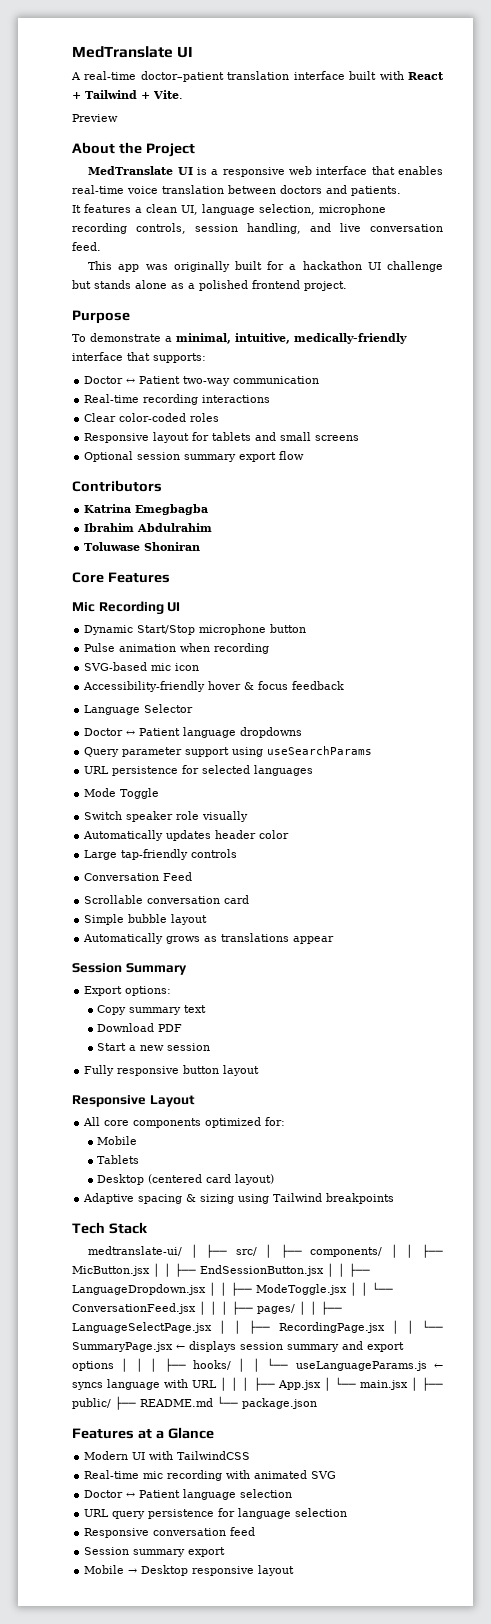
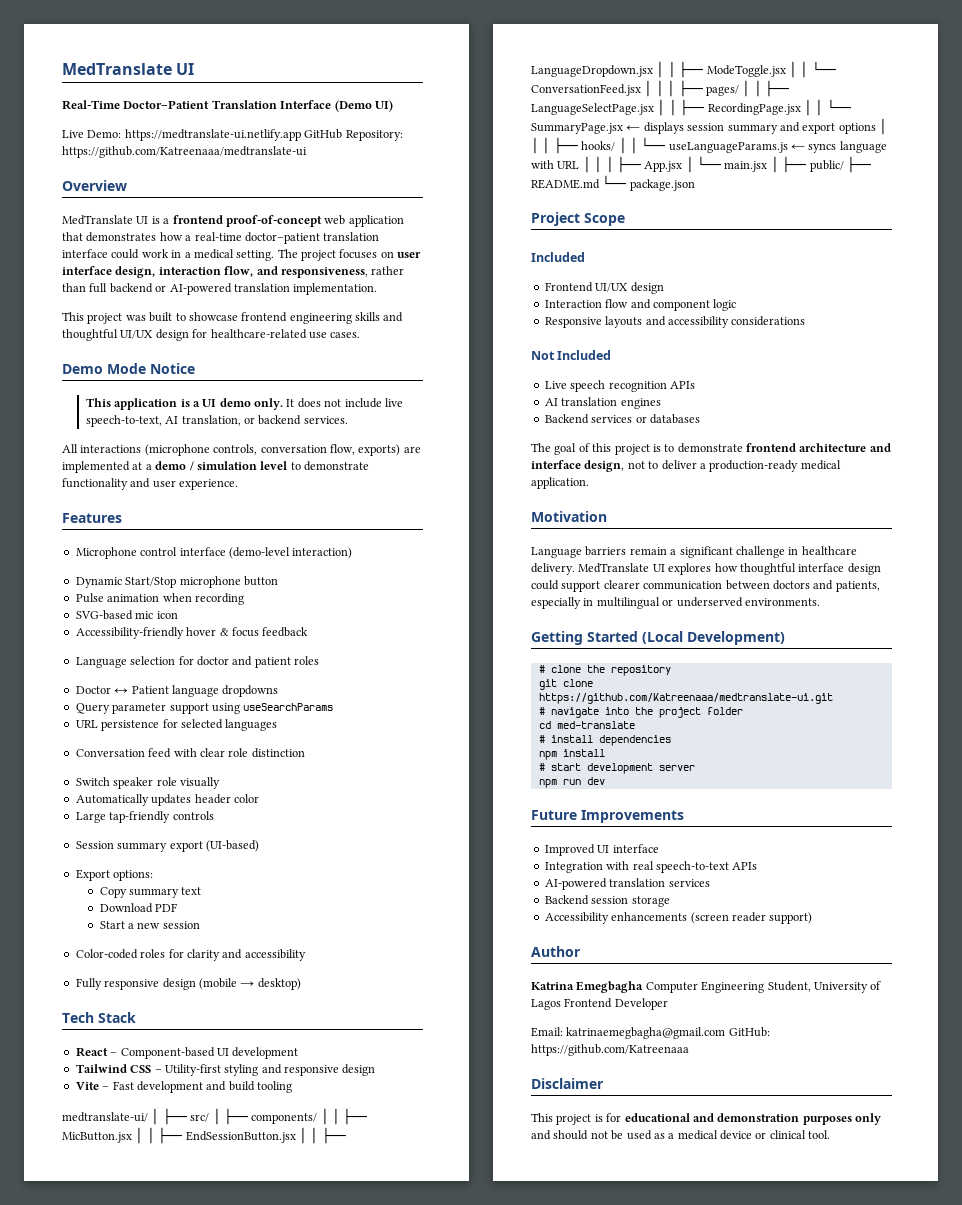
- A real-time doctor–patient translation interface built with React + Tailwind + Vite.
- Preview
- About the Project
- MedTranslate UI is a responsive web interface that enables real-time voice translation between doctors and patients.
- It features a clean UI, language selection, microphone recording controls, session handling, and live conversation feed.
- This app was originally built for a hackathon UI challenge but stands alone as a polished frontend project.
- Purpose
- To demonstrate a minimal, intuitive, medically-friendly interface that supports:
- Doctor ↔ Patient two-way communication
- Real-time recording interactions
- Clear color-coded roles
- Responsive layout for tablets and small screens
- Optional session summary export flow
- Contributors
- Katrina Emegbagba
- Ibrahim Abdulrahim
- Toluwase Shoniran
- Core Features
- Mic Recording UI
+ Real-Time Doctor–Patient Translation Interface (Demo UI)
+ Live Demo: https://medtranslate-ui.netlify.app GitHub Repository: https://github.com/Katreenaaa/medtranslate-ui
+ Overview
+ MedTranslate UI is a frontend proof-of-concept web application that demonstrates how a real-time doctor–patient translation interface could work in a medical setting. The project focuses on user interface design, interaction flow, and responsiveness, rather than full backend or AI-powered translation implementation.
+ This project was built to showcase frontend engineering skills and thoughtful UI/UX design for healthcare-related use cases.
+ Demo Mode Notice
+ This application is a UI demo only. It does not include live speech-to-text, AI translation, or backend services.
+ All interactions (microphone controls, conversation flow, exports) are implemented at a demo / simulation level to demonstrate functionality and user experience.
+ Features
+ Microphone control interface (demo-level interaction)
- Language Selector
+ Language selection for doctor and patient roles
- Mode Toggle
+ Conversation feed with clear role distinction
- Conversation Feed
- Scrollable conversation card
- Simple bubble layout
- Automatically grows as translations appear
- Session Summary
+ Session summary export (UI-based)
- Fully responsive button layout
- Responsive Layout
- All core components optimized for:
- Mobile
- Tablets
- Desktop (centered card layout)
- Adaptive spacing & sizing using Tailwind breakpoints
+ Color‑coded roles for clarity and accessibility
+ Fully responsive design (mobile → desktop)
  Tech Stack
+ React – Component-based UI development
+ Tailwind CSS – Utility-first styling and responsive design
+ Vite – Fast development and build tooling
- Features at a Glance
- Modern UI with TailwindCSS
- Real-time mic recording with animated SVG
- Doctor ↔ Patient language selection
- URL query persistence for language selection
- Responsive conversation feed
- Session summary export
- Mobile → Desktop responsive layout
+ Project Scope
+ Included
+ Frontend UI/UX design
+ Interaction flow and component logic
+ Responsive layouts and accessibility considerations
+ Not Included
+ Live speech recognition APIs
+ AI translation engines
+ Backend services or databases
+ The goal of this project is to demonstrate frontend architecture and interface design, not to deliver a production-ready medical application.
+ Motivation
+ Language barriers remain a significant challenge in healthcare delivery. MedTranslate UI explores how thoughtful interface design could support clearer communication between doctors and patients, especially in multilingual or underserved environments.
+ Getting Started (Local Development)
+ # clone the repository
+ git clone https://github.com/Katreenaaa/medtranslate-ui.git
+ # navigate into the project folder
+ cd med-translate
+ # install dependencies
+ npm install
+ # start development server
+ npm run dev
+ Future Improvements
+ Improved UI interface
+ Integration with real speech‑to‑text APIs
+ AI-powered translation services
+ Backend session storage
+ Accessibility enhancements (screen reader support)
+ Author
+ Katrina Emegbagha Computer Engineering Student, University of Lagos Frontend Developer
+ Email: katrinaemegbagha@gmail.com GitHub: https://github.com/Katreenaaa
+ Disclaimer
+ This project is for educational and demonstration purposes only and should not be used as a medical device or clinical tool.

